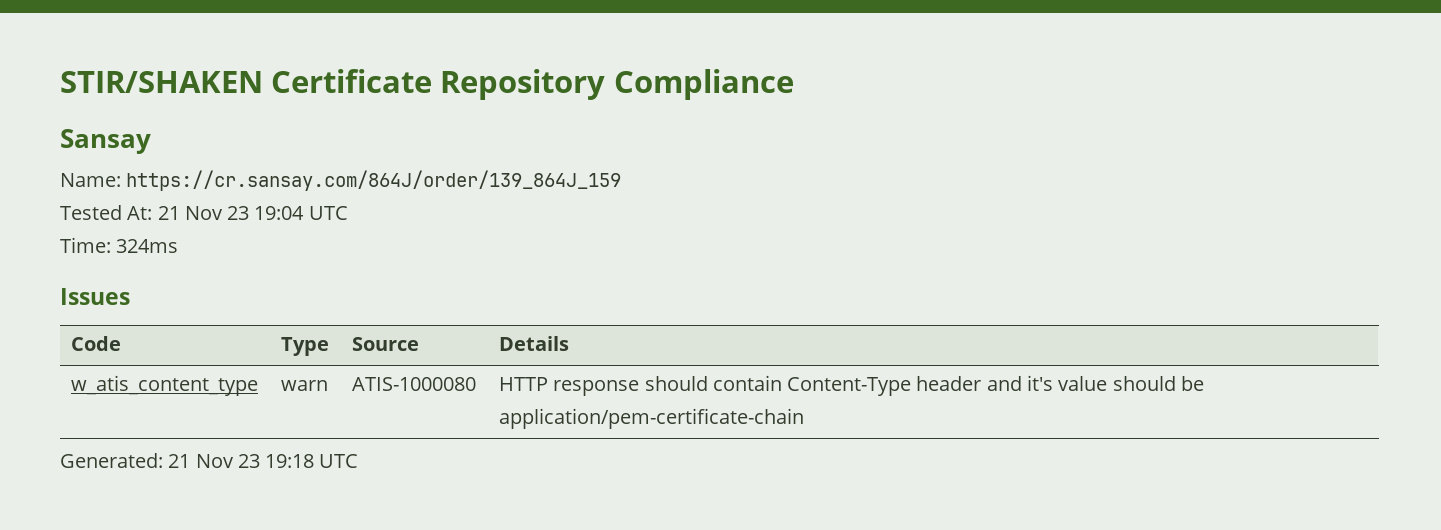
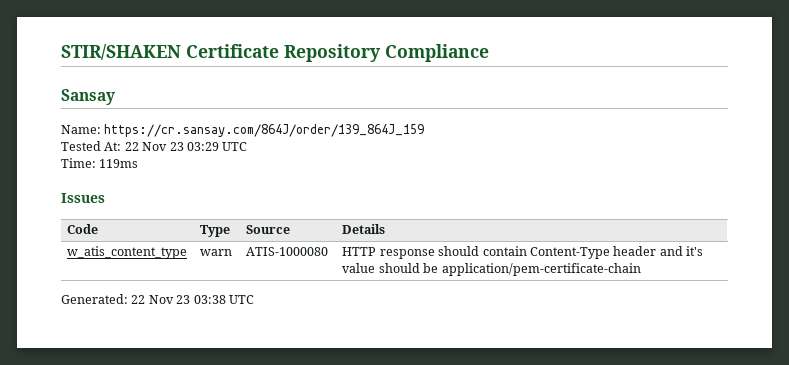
- Tested At: 21 Nov 23 19:04 UTC
+ Tested At: 22 Nov 23 03:29 UTC
- Time: 324ms
+ Time: 119ms
- Generated: 21 Nov 23 19:18 UTC
+ Generated: 22 Nov 23 03:38 UTC

